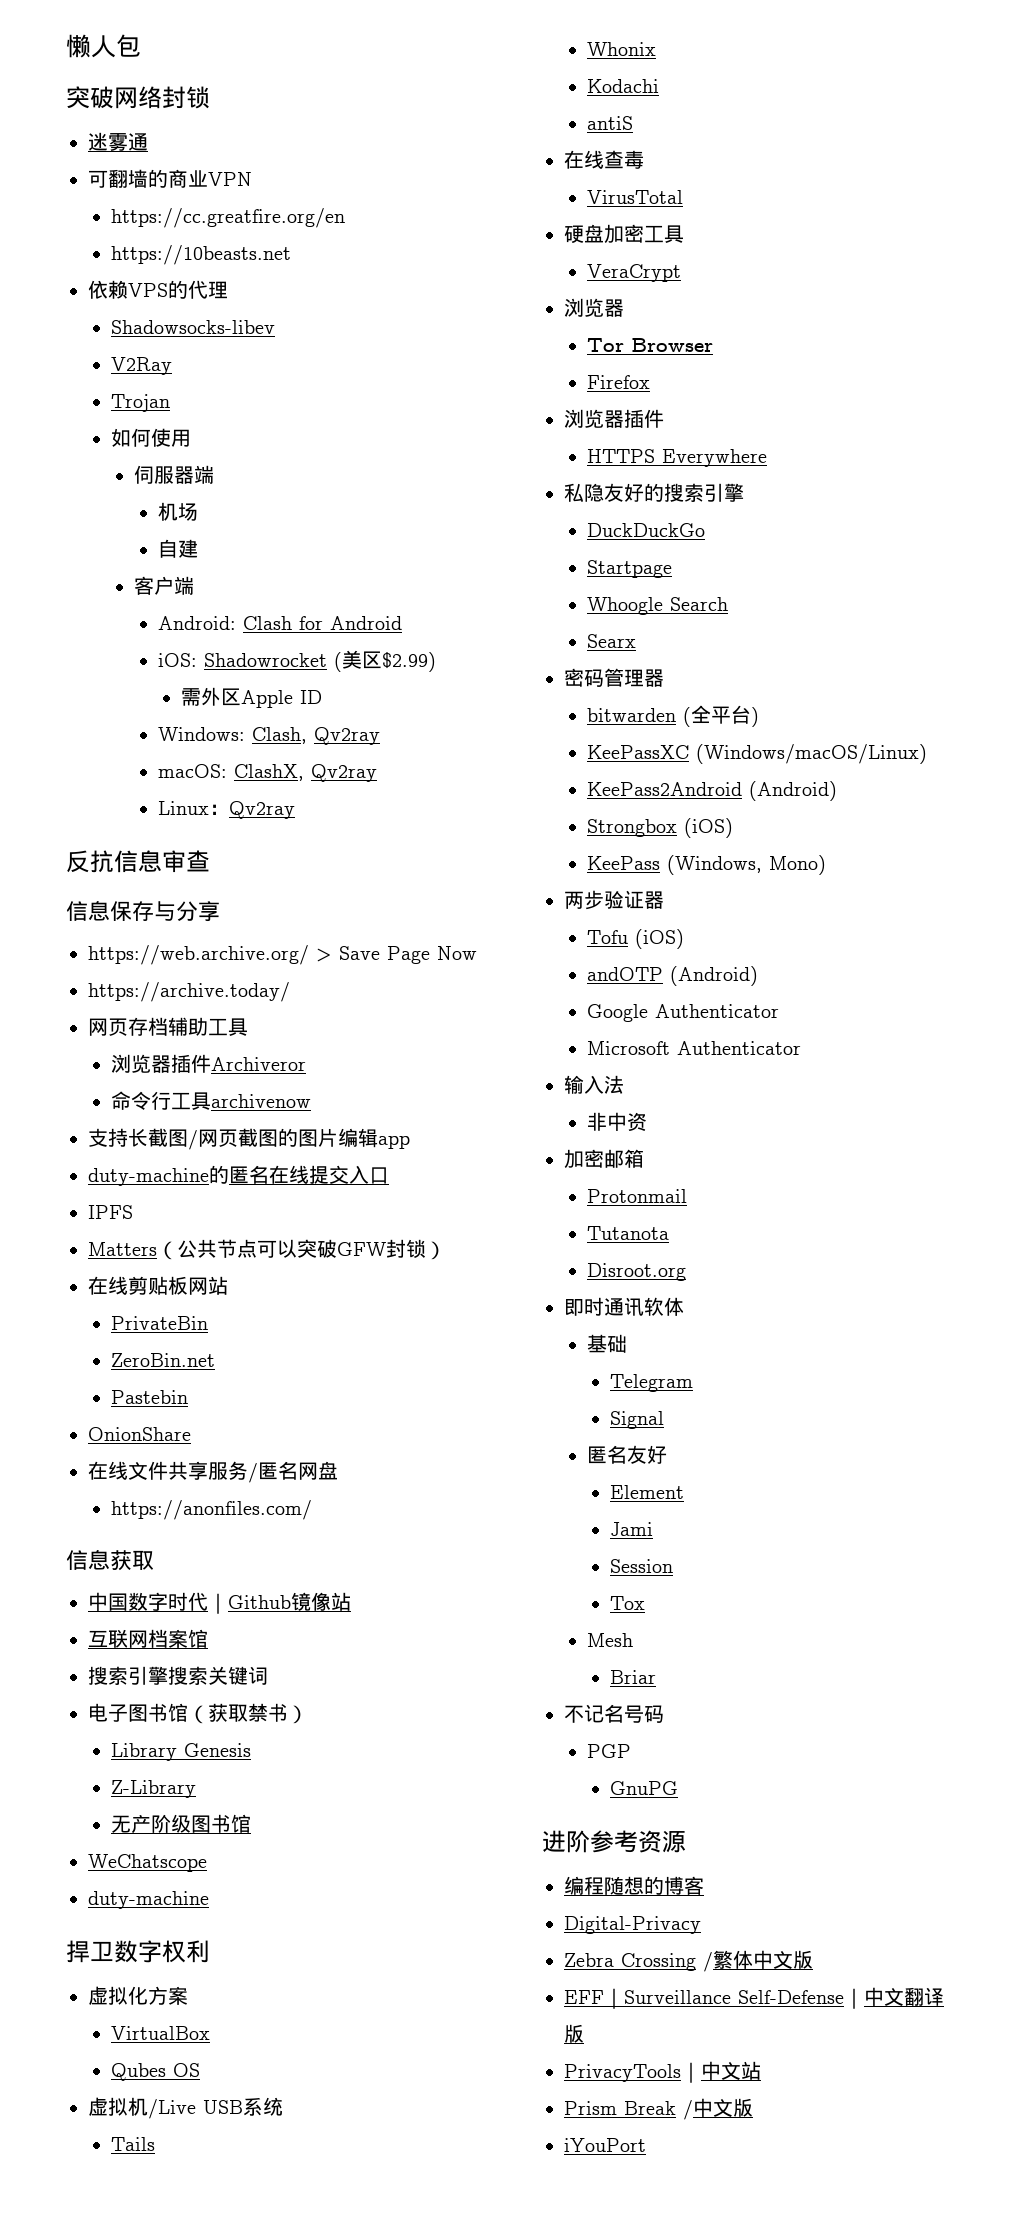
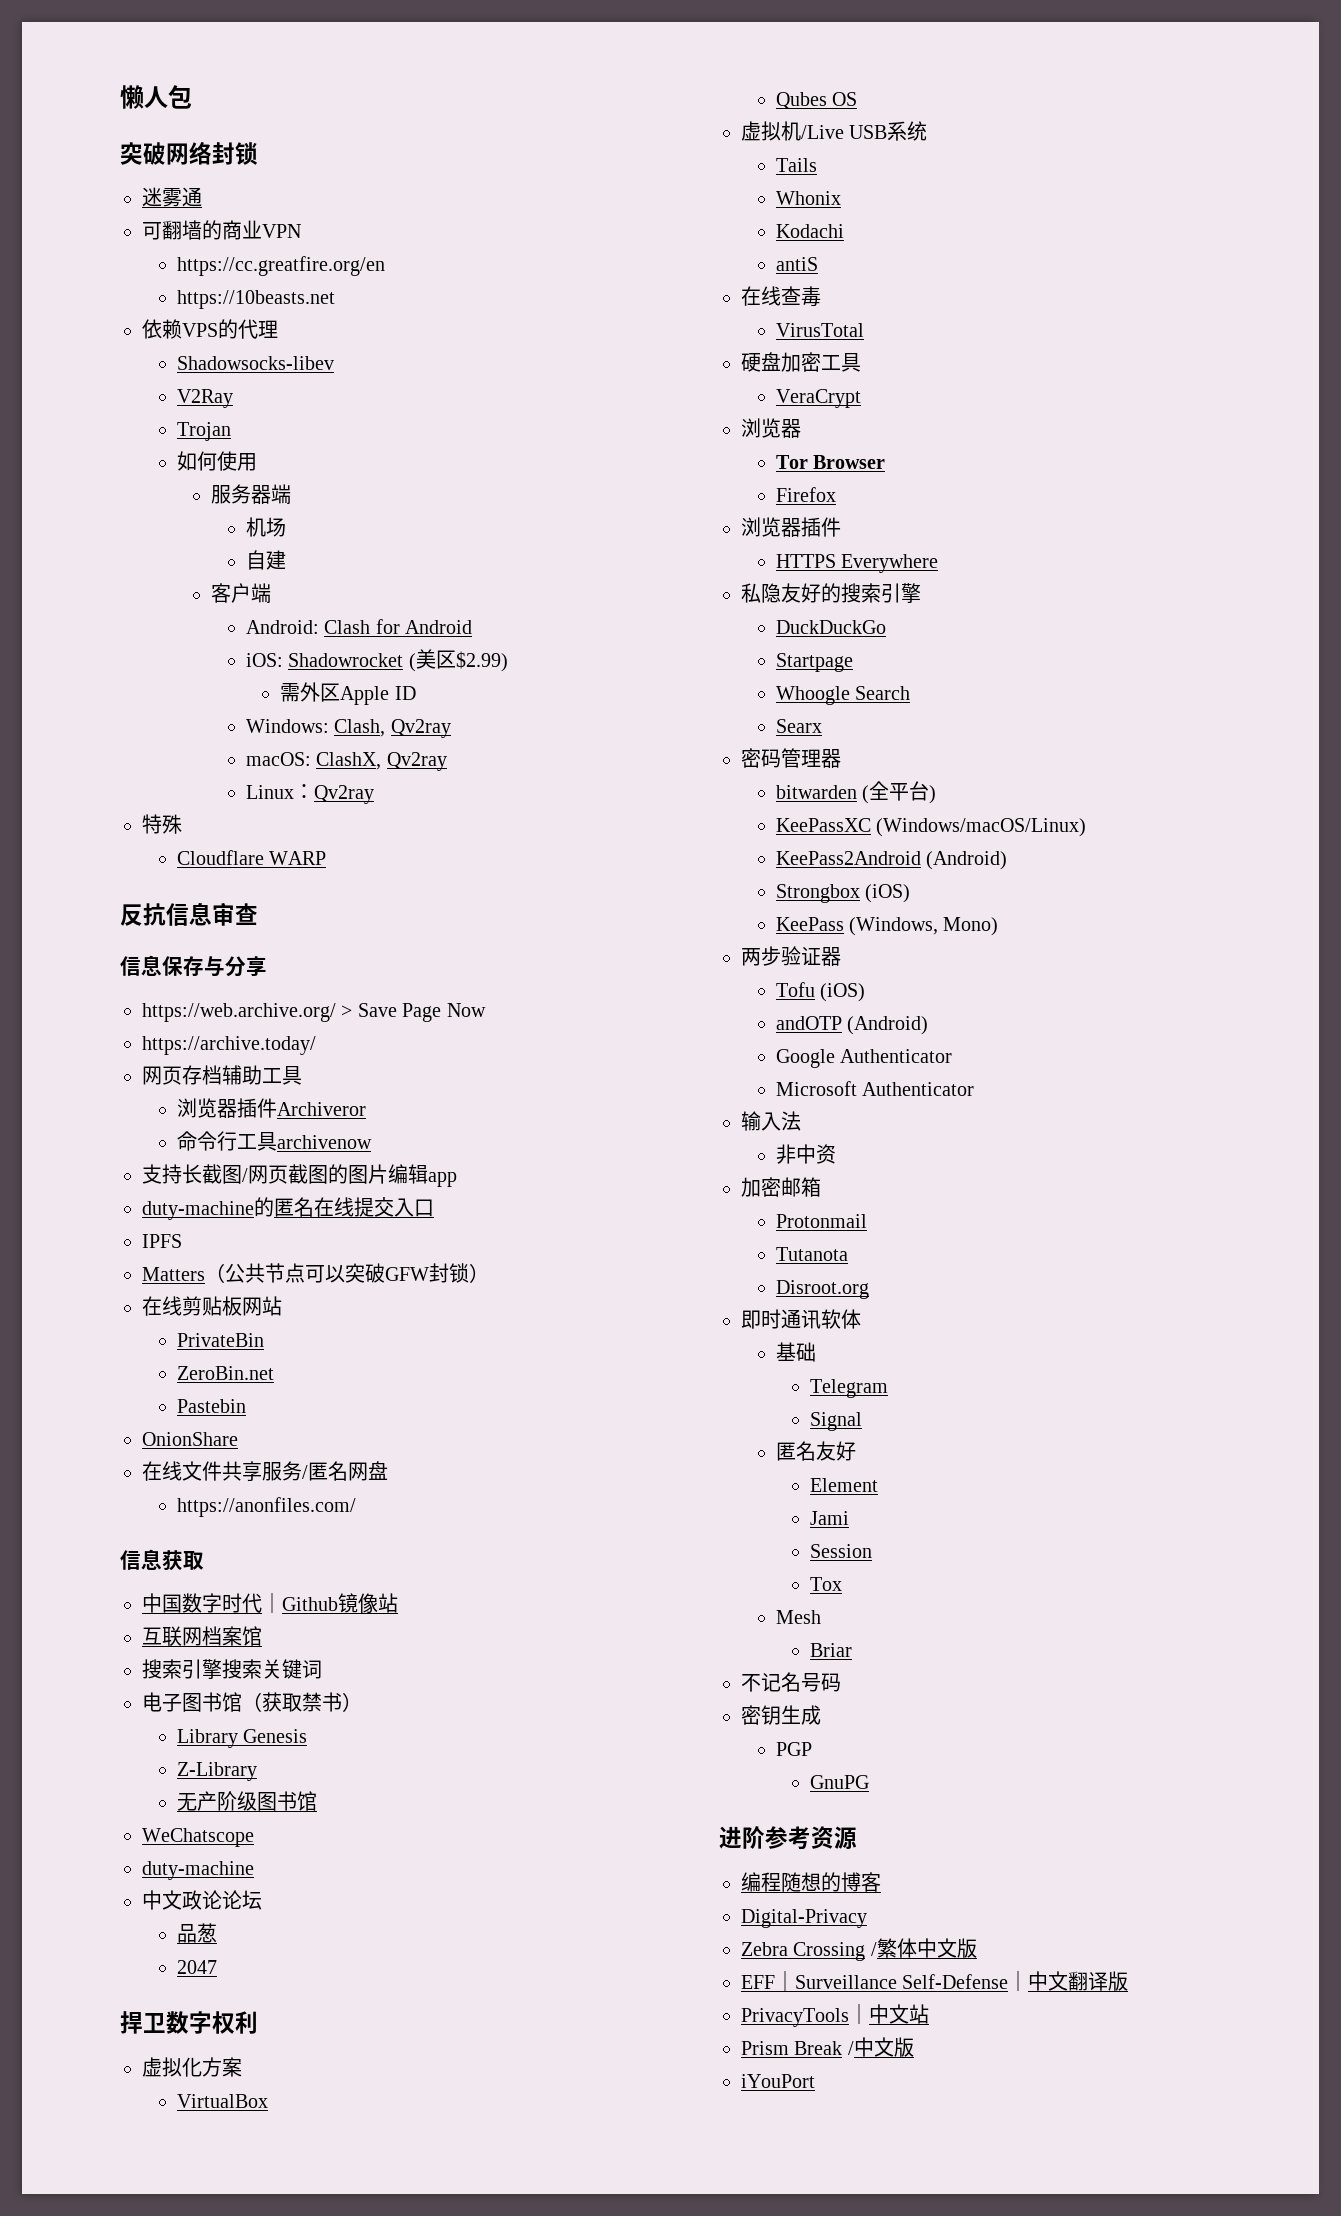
- 伺服器端
+ 服务器端
+ 特殊
+ Cloudflare WARP
+ 中文政论论坛
+ 品葱
+ 2047
+ 密钥生成

